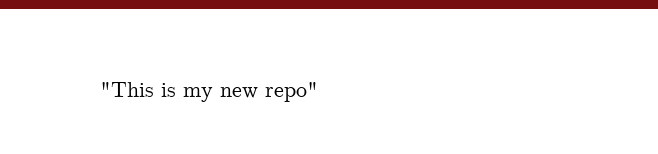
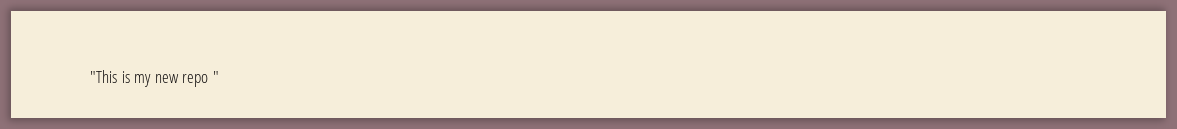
- "This is my new repo"
+ "This is my new repo "

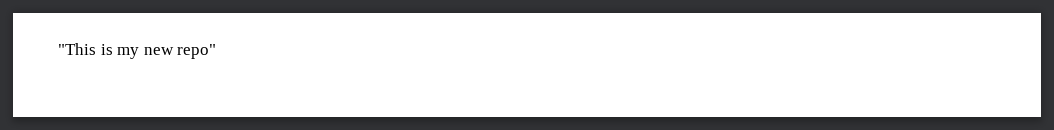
- "This is my new repo "
+ "This is my new repo"

